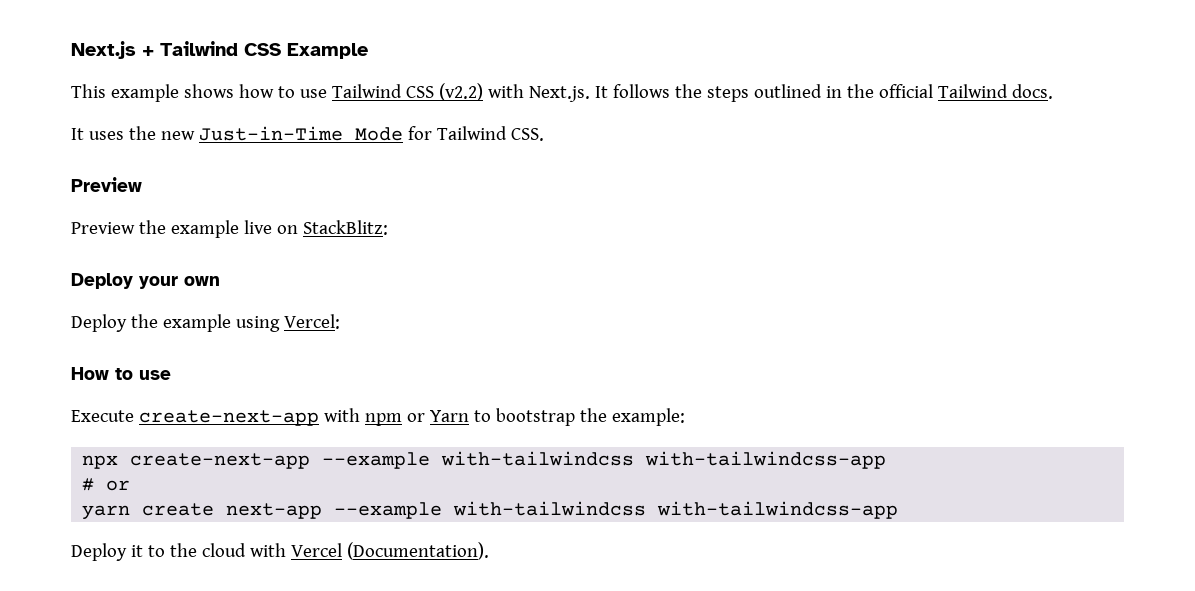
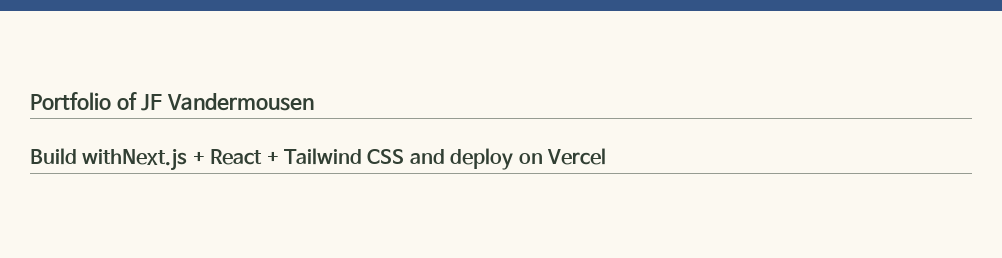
- Next.js + Tailwind CSS Example
- This example shows how to use Tailwind CSS (v2.2) with Next.js. It follows the steps outlined in the official Tailwind docs.
- It uses the new Just-in-Time Mode for Tailwind CSS.
- Preview
- Preview the example live on StackBlitz:
- Deploy your own
- Deploy the example using Vercel:
- How to use
- Execute create-next-app with npm or Yarn to bootstrap the example:
- npx create-next-app --example with-tailwindcss with-tailwindcss-app
- # or
- yarn create next-app --example with-tailwindcss with-tailwindcss-app
- Deploy it to the cloud with Vercel (Documentation).
+ Portfolio of JF Vandermousen
+ Build withNext.js + React + Tailwind CSS and deploy on Vercel

